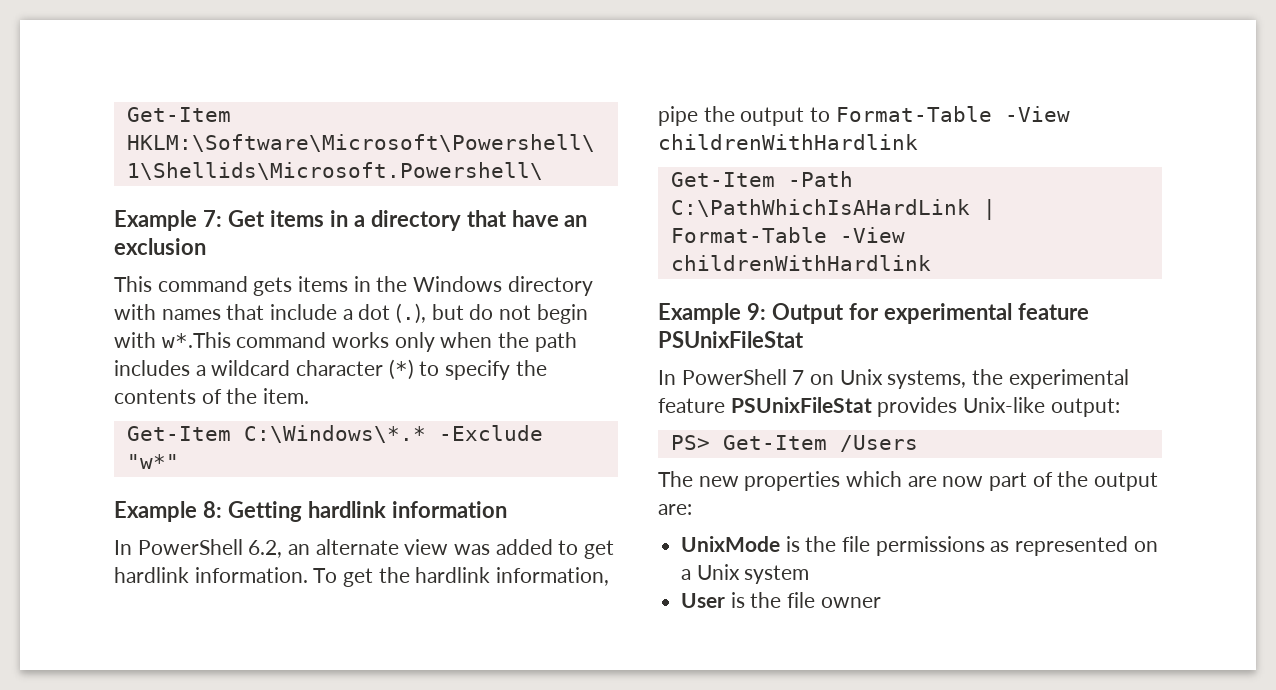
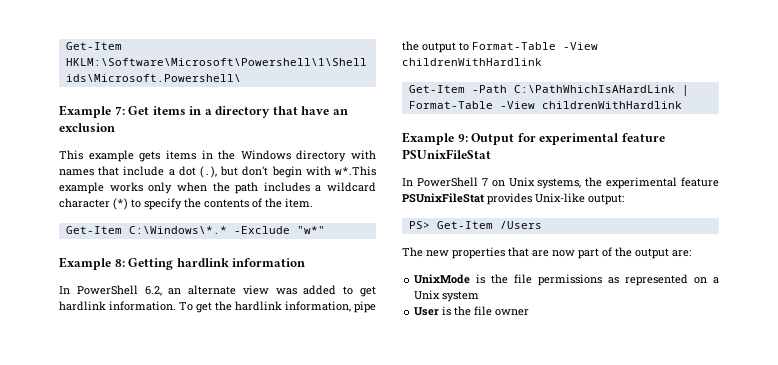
- This command gets items in the Windows directory with names that include a dot (.), but do not begin with w*.This command works only when the path includes a wildcard character (*) to specify the contents of the item.
+ This example gets items in the Windows directory with names that include a dot (.), but don't begin with w*.This example works only when the path includes a wildcard character (*) to specify the contents of the item.
- The new properties which are now part of the output are:
+ The new properties that are now part of the output are:

